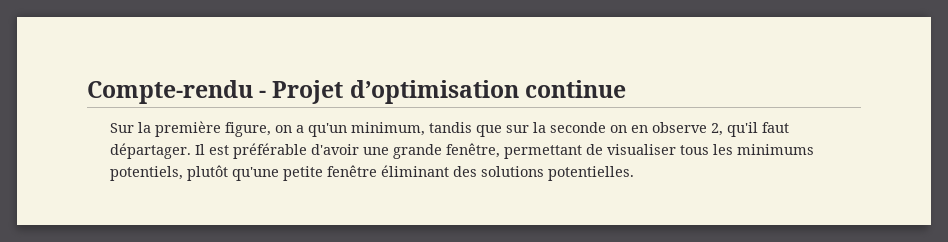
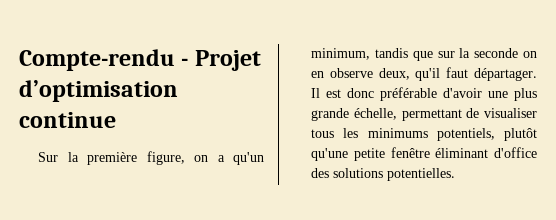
- Sur la première figure, on a qu'un minimum, tandis que sur la seconde on en observe 2, qu'il faut départager.
+ Sur la première figure, on a qu'un minimum, tandis que sur la seconde on en observe deux, qu'il faut départager.
- Il est préférable d'avoir une grande fenêtre, permettant de visualiser tous les minimums potentiels, plutôt qu'une petite fenêtre éliminant des solutions potentielles.
+ Il est donc préférable d'avoir une plus grande échelle, permettant de visualiser tous les minimums potentiels, plutôt qu'une petite fenêtre éliminant d'office des solutions potentielles.

